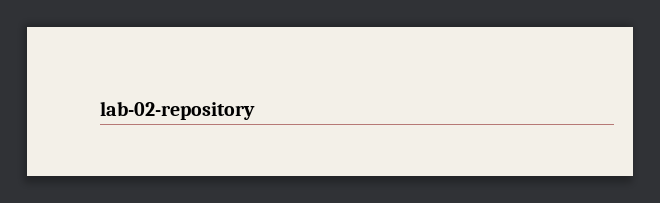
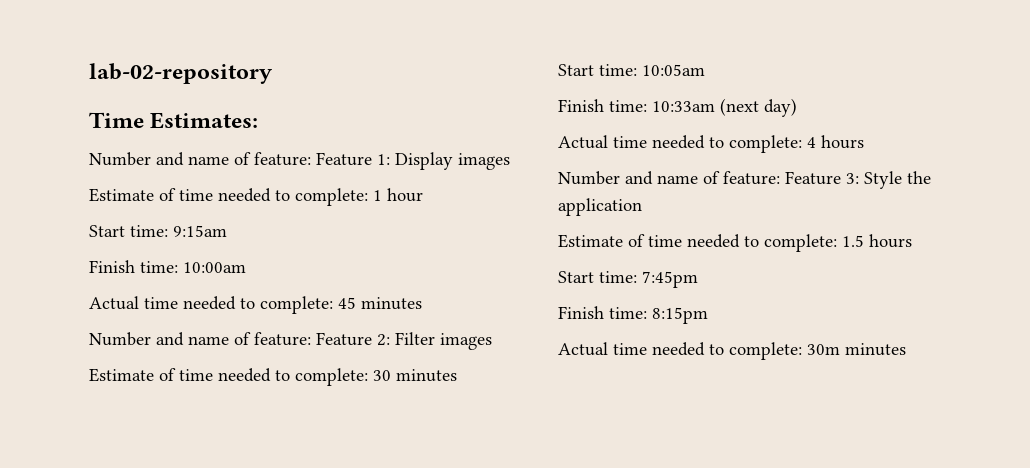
+ Time Estimates:
+ Number and name of feature: Feature 1: Display images
+ Estimate of time needed to complete: 1 hour
+ Start time: 9:15am
+ Finish time: 10:00am
+ Actual time needed to complete: 45 minutes
+ Number and name of feature: Feature 2: Filter images
+ Estimate of time needed to complete: 30 minutes
+ Start time: 10:05am
+ Finish time: 10:33am (next day)
+ Actual time needed to complete: 4 hours
+ Number and name of feature: Feature 3: Style the application
+ Estimate of time needed to complete: 1.5 hours
+ Start time: 7:45pm
+ Finish time: 8:15pm
+ Actual time needed to complete: 30m minutes

